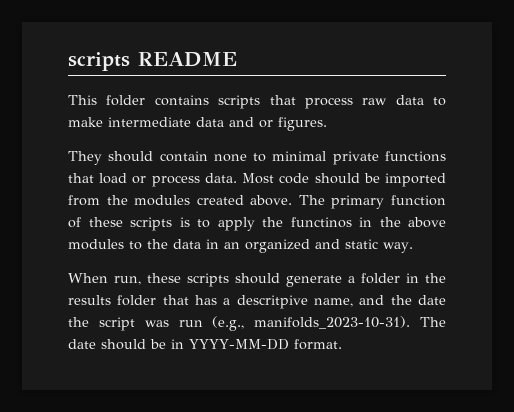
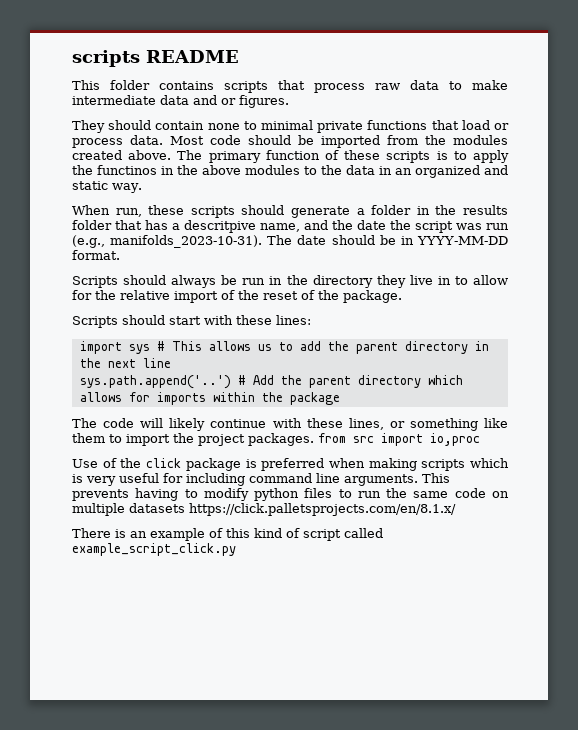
+ Scripts should always be run in the directory they live in to allow for the relative import of the reset of the package.
+ Scripts should start with these lines:
+ import sys # This allows us to add the parent directory in the next line
+ sys.path.append('..') # Add the parent directory which allows for imports within the package
+ The code will likely continue with these lines, or something like them to import the project packages. from src import io,proc
+ Use of the click package is preferred when making scripts which is very useful for including command line arguments. This prevents having to modify python files to run the same code on multiple datasets https://click.palletsprojects.com/en/8.1.x/
+ There is an example of this kind of script called example_script_click.py

